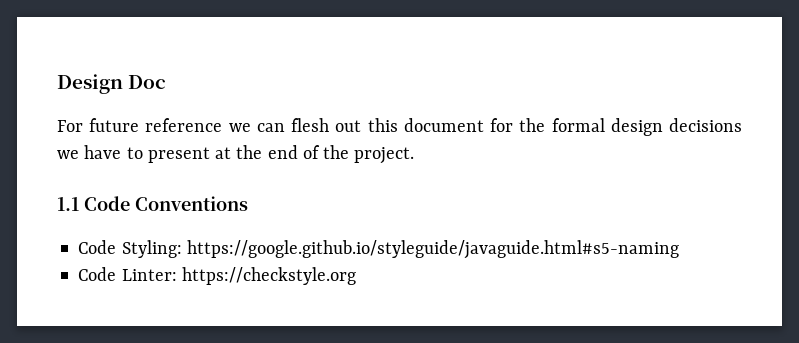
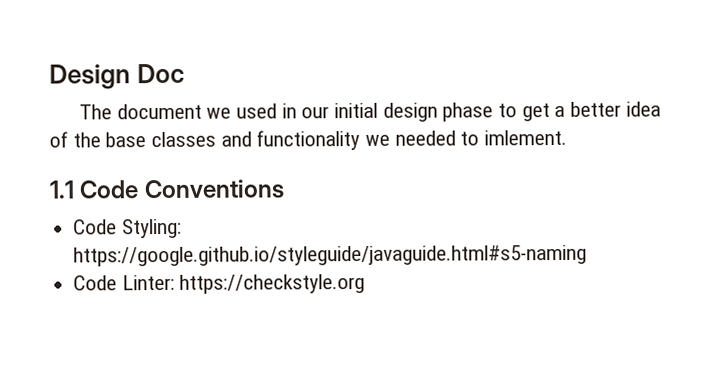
- For future reference we can flesh out this document for the formal design decisions we have to present at the end of the project.
+ The document we used in our initial design phase to get a better idea of the base classes and functionality we needed to imlement.

